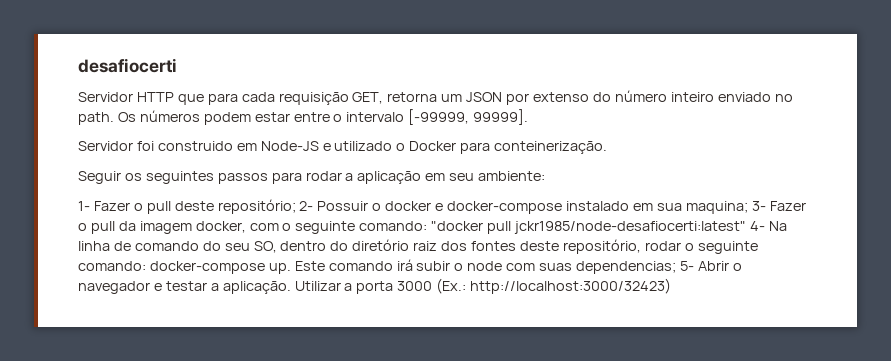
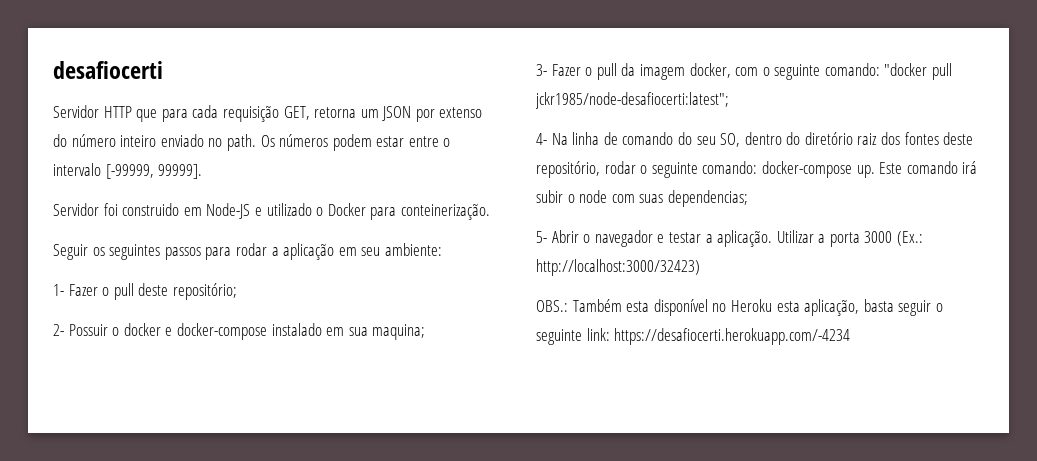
- 1- Fazer o pull deste repositório; 2- Possuir o docker e docker-compose instalado em sua maquina; 3- Fazer o pull da imagem docker, com o seguinte comando: "docker pull jckr1985/node-desafiocerti:latest" 4- Na linha de comando do seu SO, dentro do diretório raiz dos fontes deste repositório, rodar o seguinte comando: docker-compose up.
+ 1- Fazer o pull deste repositório;
+ 2- Possuir o docker e docker-compose instalado em sua maquina;
+ 3- Fazer o pull da imagem docker, com o seguinte comando: "docker pull jckr1985/node-desafiocerti:latest";
+ 4- Na linha de comando do seu SO, dentro do diretório raiz dos fontes deste repositório, rodar o seguinte comando: docker-compose up.
- Este comando irá subir o node com suas dependencias; 5- Abrir o navegador e testar a aplicação.
+ Este comando irá subir o node com suas dependencias;
+ 5- Abrir o navegador e testar a aplicação.
+ OBS.: Também esta disponível no Heroku esta aplicação, basta seguir o seguinte link: https://desafiocerti.herokuapp.com/-4234

